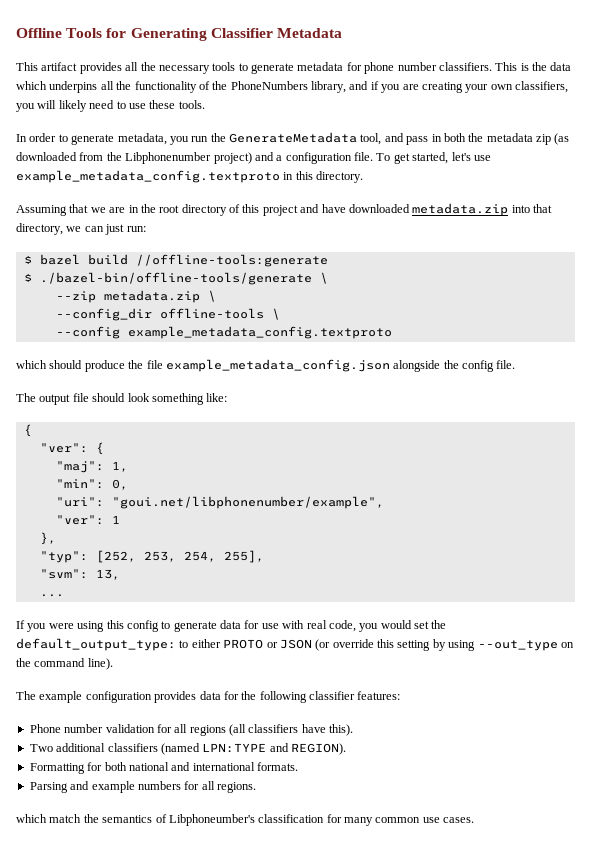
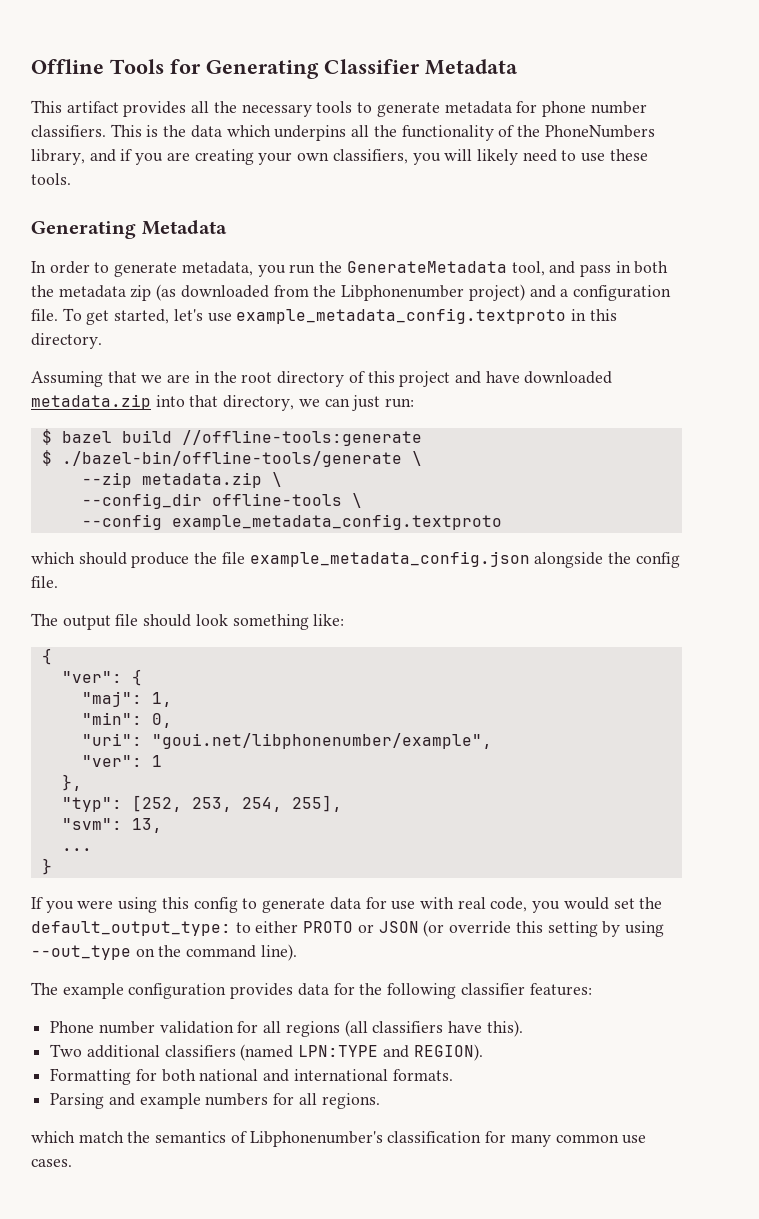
+ Generating Metadata
+ }
- which match the semantics of Libphoneumber's classification for many common use cases.
+ which match the semantics of Libphonenumber's classification for many common use cases.

